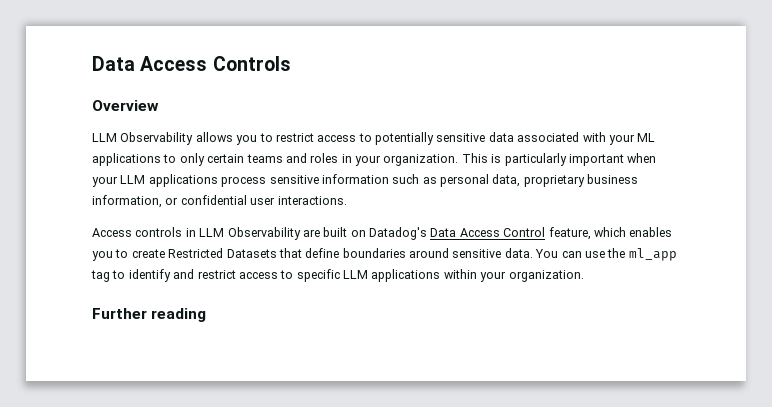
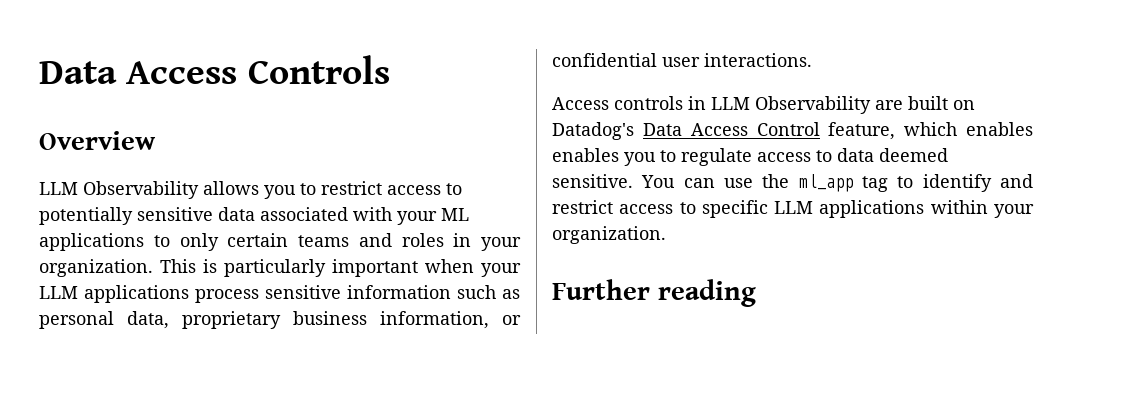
- Access controls in LLM Observability are built on Datadog's Data Access Control feature, which enables you to create Restricted Datasets that define boundaries around sensitive data.
+ Access controls in LLM Observability are built on Datadog's Data Access Control feature, which enables enables you to regulate access to data deemed sensitive.

